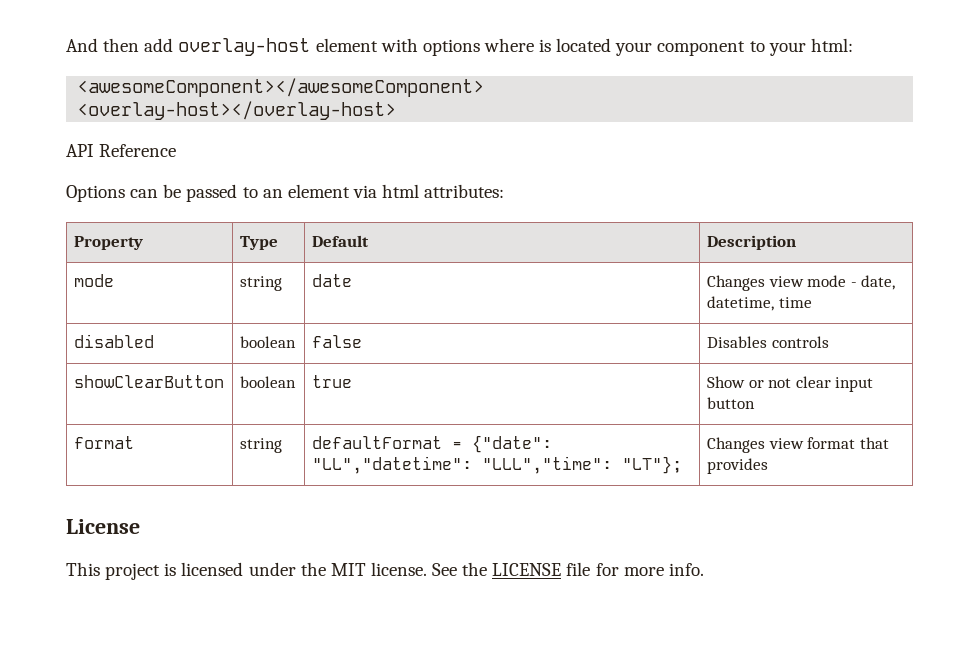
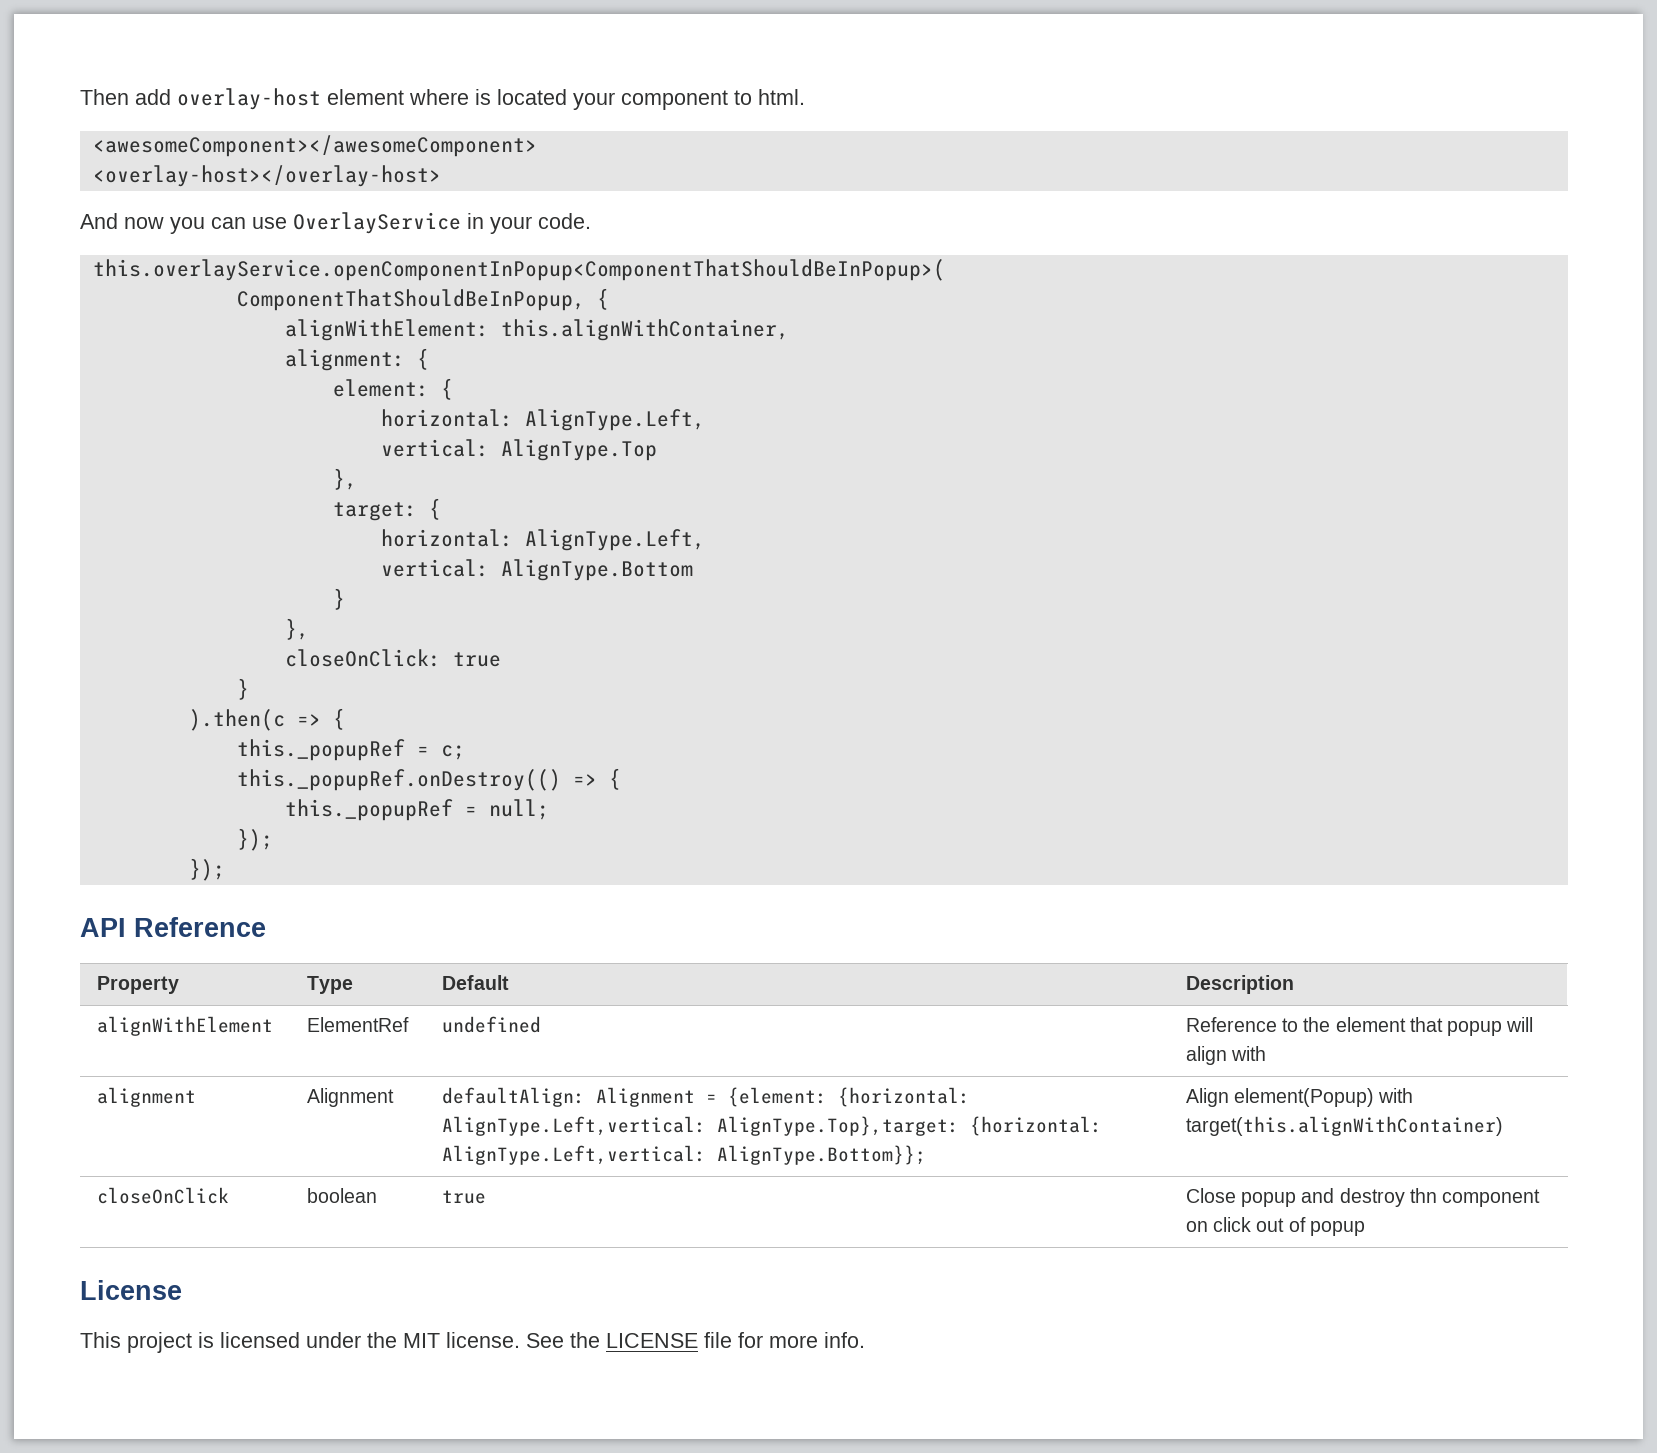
- And then add overlay-host element with options where is located your component to your html:
+ Then add overlay-host element where is located your component to html.
+ And now you can use OverlayService in your code.
+ this.overlayService.openComponentInPopup<ComponentThatShouldBeInPopup>(
+ ComponentThatShouldBeInPopup, {
+ alignWithElement: this.alignWithContainer,
+ alignment: {
+ element: {
+ horizontal: AlignType.Left,
+ vertical: AlignType.Top
+ },
+ target: {
+ horizontal: AlignType.Left,
+ vertical: AlignType.Bottom
+ }
+ },
+ closeOnClick: true
+ }
+ ).then(c => {
+ this._popupRef = c;
+ this._popupRef.onDestroy(() => {
+ this._popupRef = null;
+ });
+ });
  API Reference
- Options can be passed to an element via html attributes:
  Property | Type | Default | Description
- mode | string | date | Changes view mode - date, datetime, time
- disabled | boolean | false | Disables controls
- showClearButton | boolean | true | Show or not clear input button
- format | string | defaultFormat = {"date": "LL","datetime": "LLL","time": "LT"}; | Changes view format that provides
+ alignWithElement | ElementRef | undefined | Reference to the element that popup will align with
+ alignment | Alignment | defaultAlign: Alignment = {element: {horizontal: AlignType.Left,vertical: AlignType.Top},target: {horizontal: AlignType.Left,vertical: AlignType.Bottom}}; | Align element(Popup) with target(this.alignWithContainer)
+ closeOnClick | boolean | true | Close popup and destroy thn component on click out of popup

